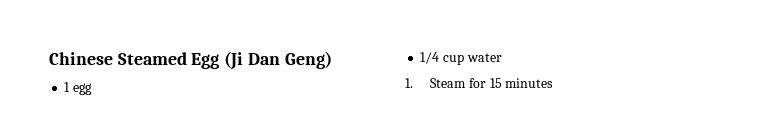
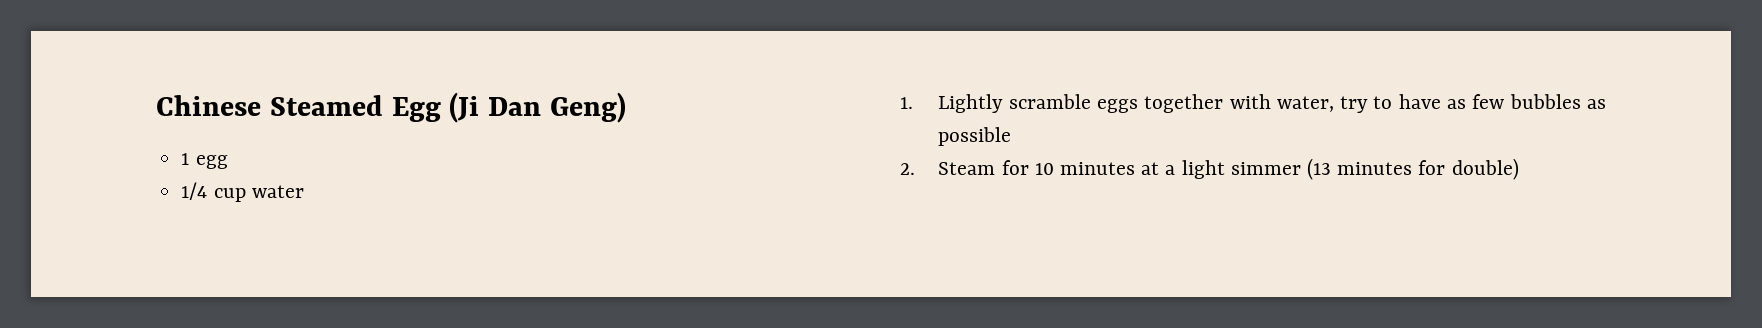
- 1. Steam for 15 minutes
+ 1. Lightly scramble eggs together with water, try to have as few bubbles as possible
+ 2. Steam for 10 minutes at a light simmer (13 minutes for double)

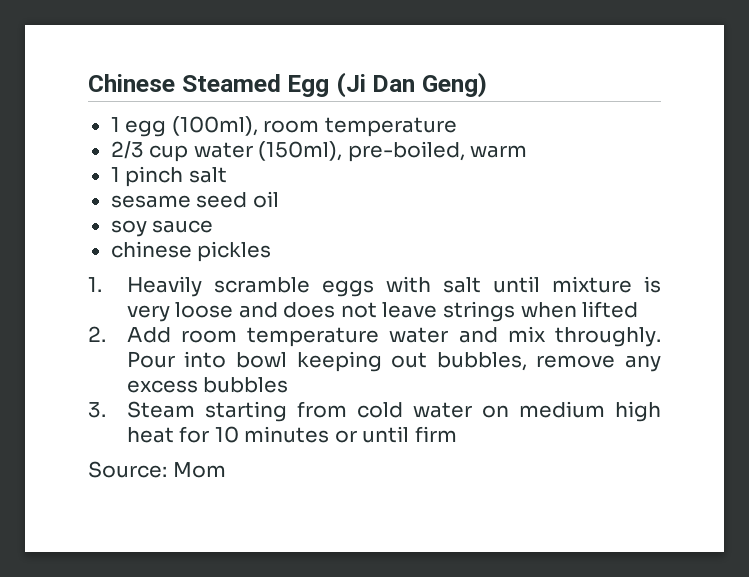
- 1 egg
- 1/4 cup water
+ 1 egg (100ml), room temperature
+ 2/3 cup water (150ml), pre-boiled, warm
+ 1 pinch salt
+ sesame seed oil
+ soy sauce
+ chinese pickles
- 1. Lightly scramble eggs together with water, try to have as few bubbles as possible
- 2. Steam for 10 minutes at a light simmer (13 minutes for double)
+ 1. Heavily scramble eggs with salt until mixture is very loose and does not leave strings when lifted
+ 2. Add room temperature water and mix throughly. Pour into bowl keeping out bubbles, remove any excess bubbles
+ 3. Steam starting from cold water on medium high heat for 10 minutes or until firm
+ Source: Mom

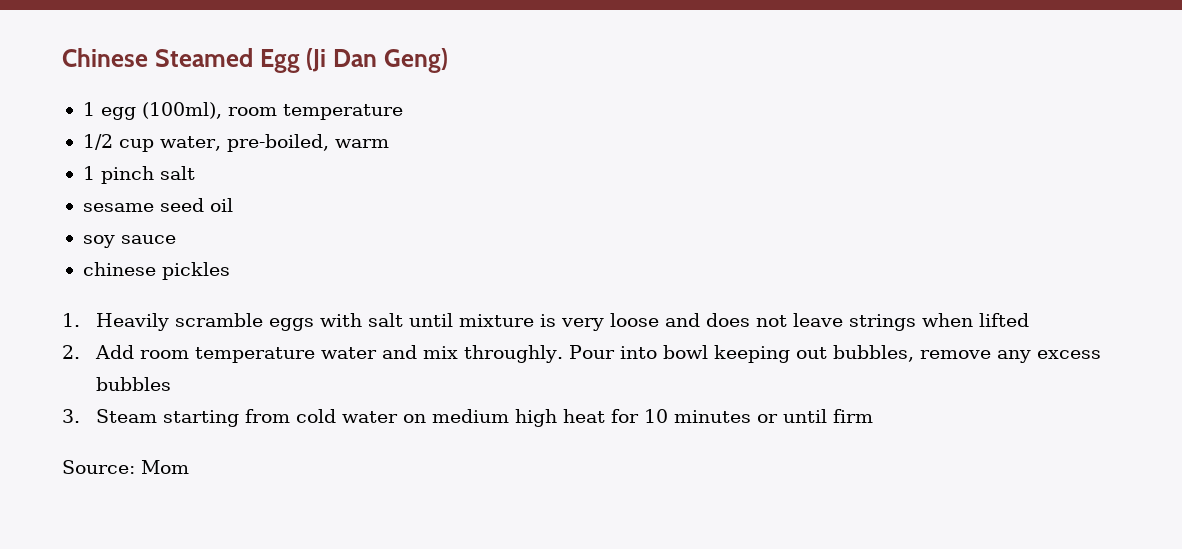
- 2/3 cup water (150ml), pre-boiled, warm
+ 1/2 cup water, pre-boiled, warm

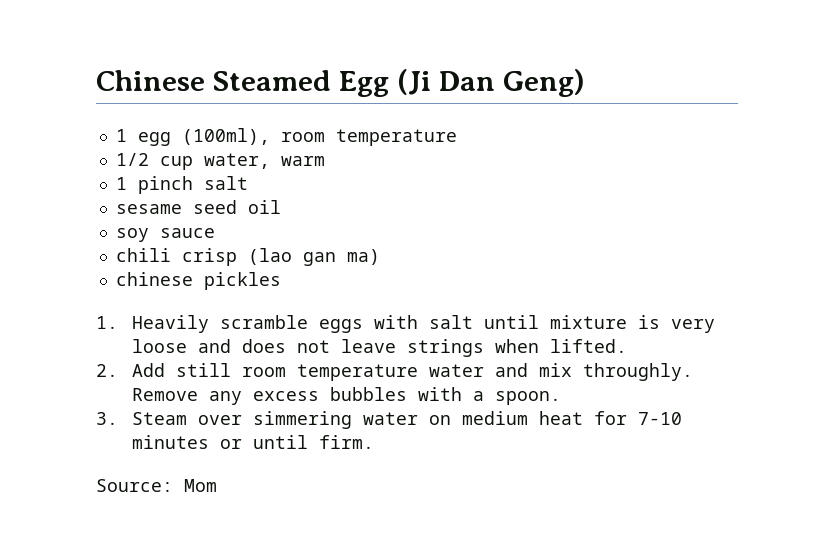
- 1/2 cup water, pre-boiled, warm
+ 1/2 cup water, warm
+ chili crisp (lao gan ma)
- 1. Heavily scramble eggs with salt until mixture is very loose and does not leave strings when lifted
+ 1. Heavily scramble eggs with salt until mixture is very loose and does not leave strings when lifted.
- 2. Add room temperature water and mix throughly.
+ 2. Add still room temperature water and mix throughly.
- Pour into bowl keeping out bubbles, remove any excess bubbles
+ Remove any excess bubbles with a spoon.
- 3. Steam starting from cold water on medium high heat for 10 minutes or until firm
+ 3. Steam over simmering water on medium heat for 7-10 minutes or until firm.

